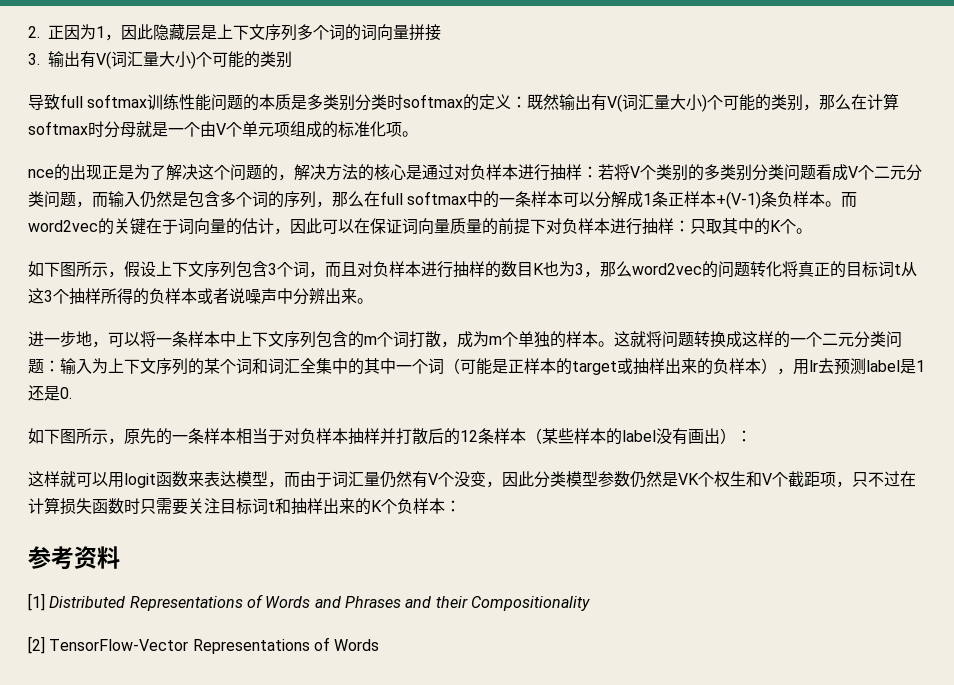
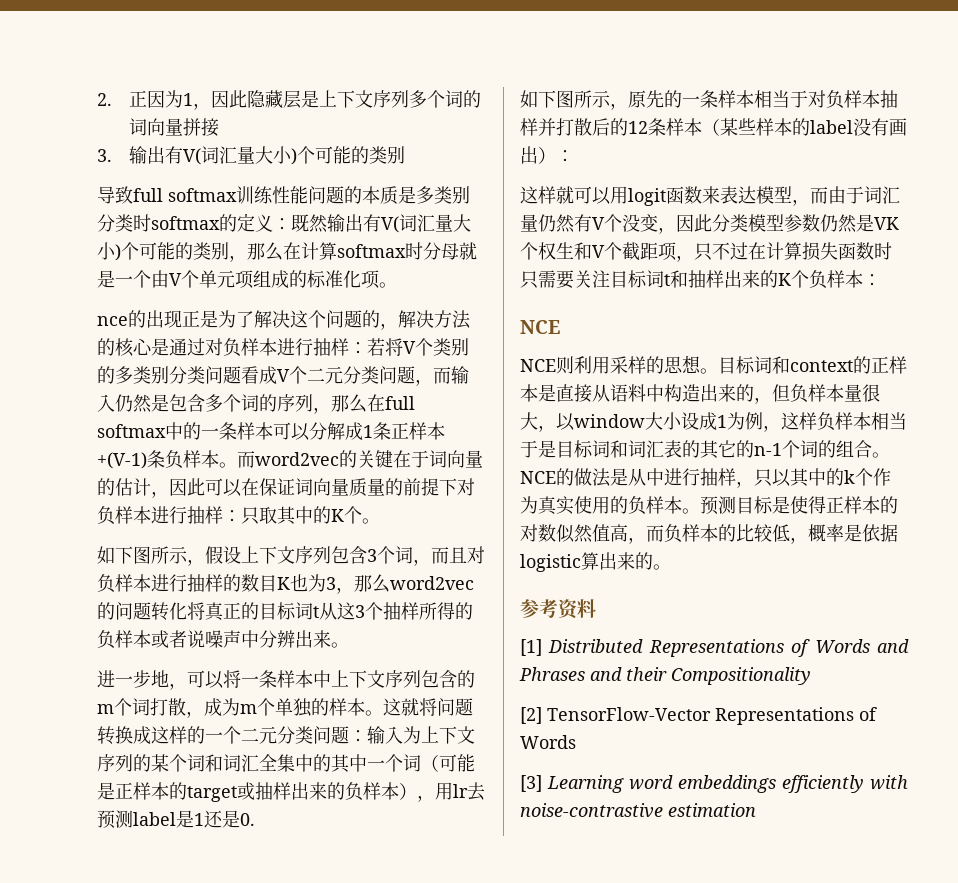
  这样就可以用logit函数来表达模型，而由于词汇量仍然有V个没变，因此分类模型参数仍然是VK个权生和V个截距项，只不过在计算损失函数时只需要关注目标词t和抽样出来的K个负样本：
+ NCE
+ NCE则利用采样的思想。目标词和context的正样本是直接从语料中构造出来的，但负样本量很大，以window大小设成1为例，这样负样本相当于是目标词和词汇表的其它的n-1个词的组合。NCE的做法是从中进行抽样，只以其中的k个作为真实使用的负样本。预测目标是使得正样本的对数似然值高，而负样本的比较低，概率是依据logistic算出来的。
+ [3] Learning word embeddings efficiently with noise-contrastive estimation

